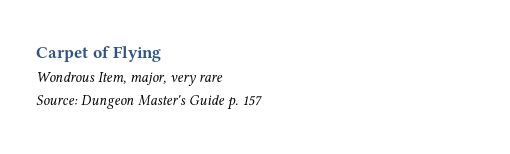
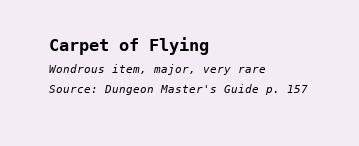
- Wondrous Item, major, very rare
+ Wondrous item, major, very rare

